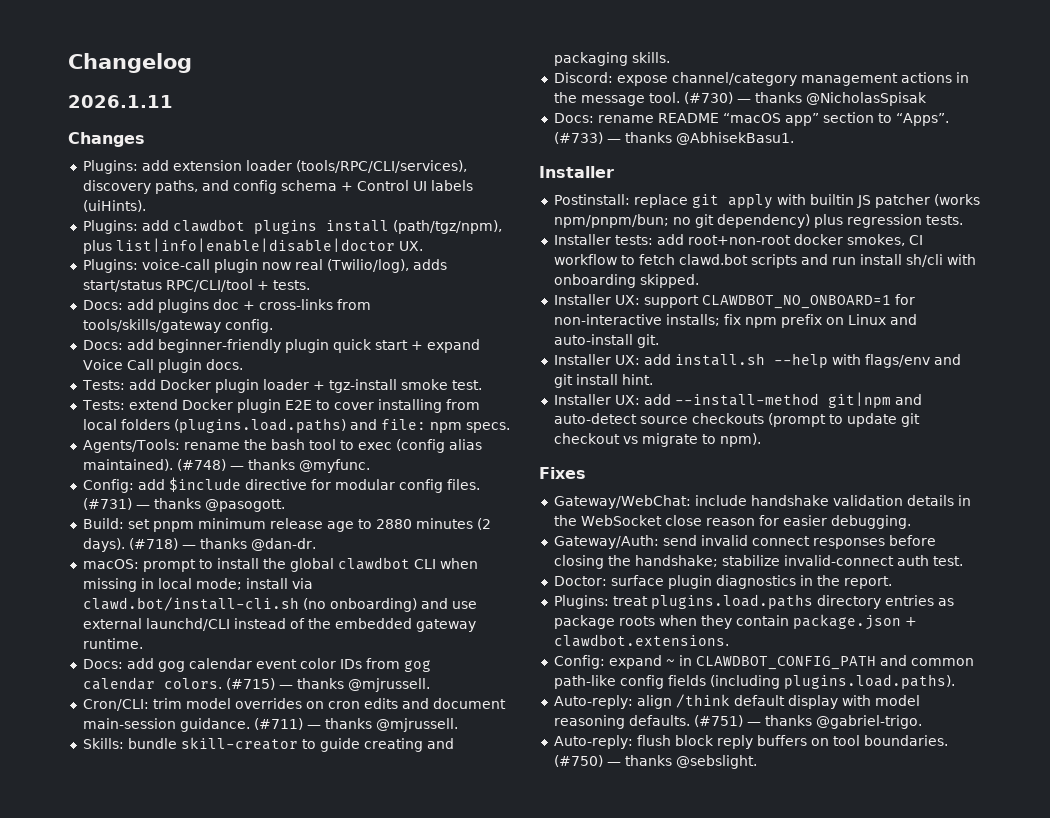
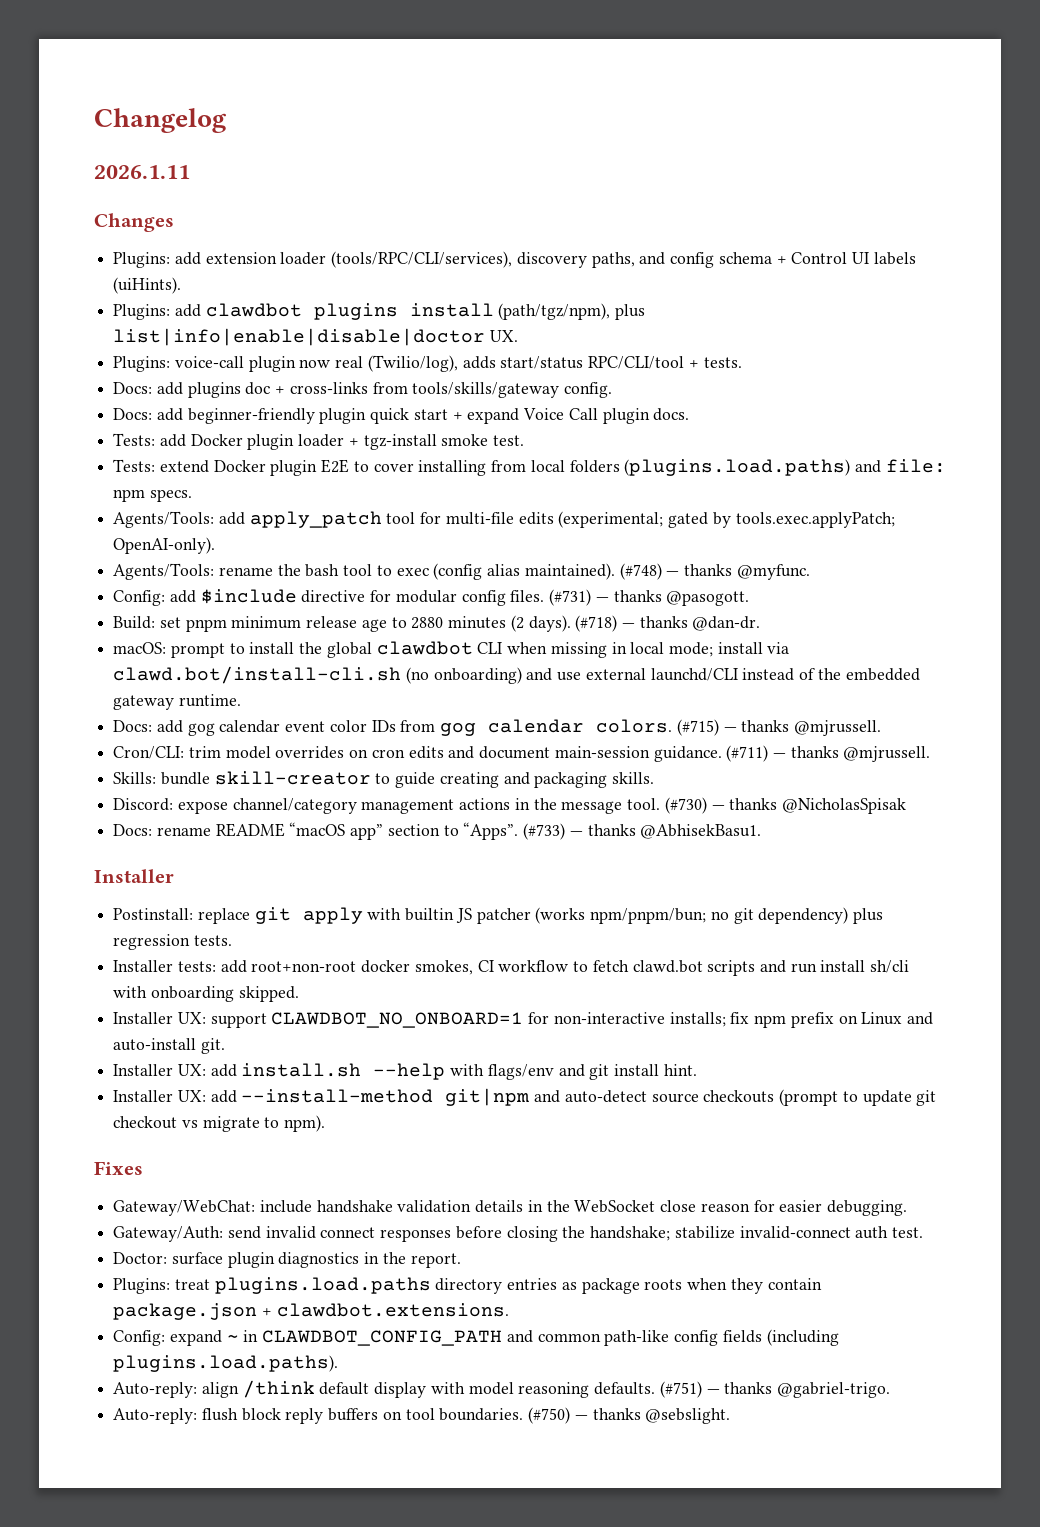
+ Agents/Tools: add apply_patch tool for multi-file edits (experimental; gated by tools.exec.applyPatch; OpenAI-only).

